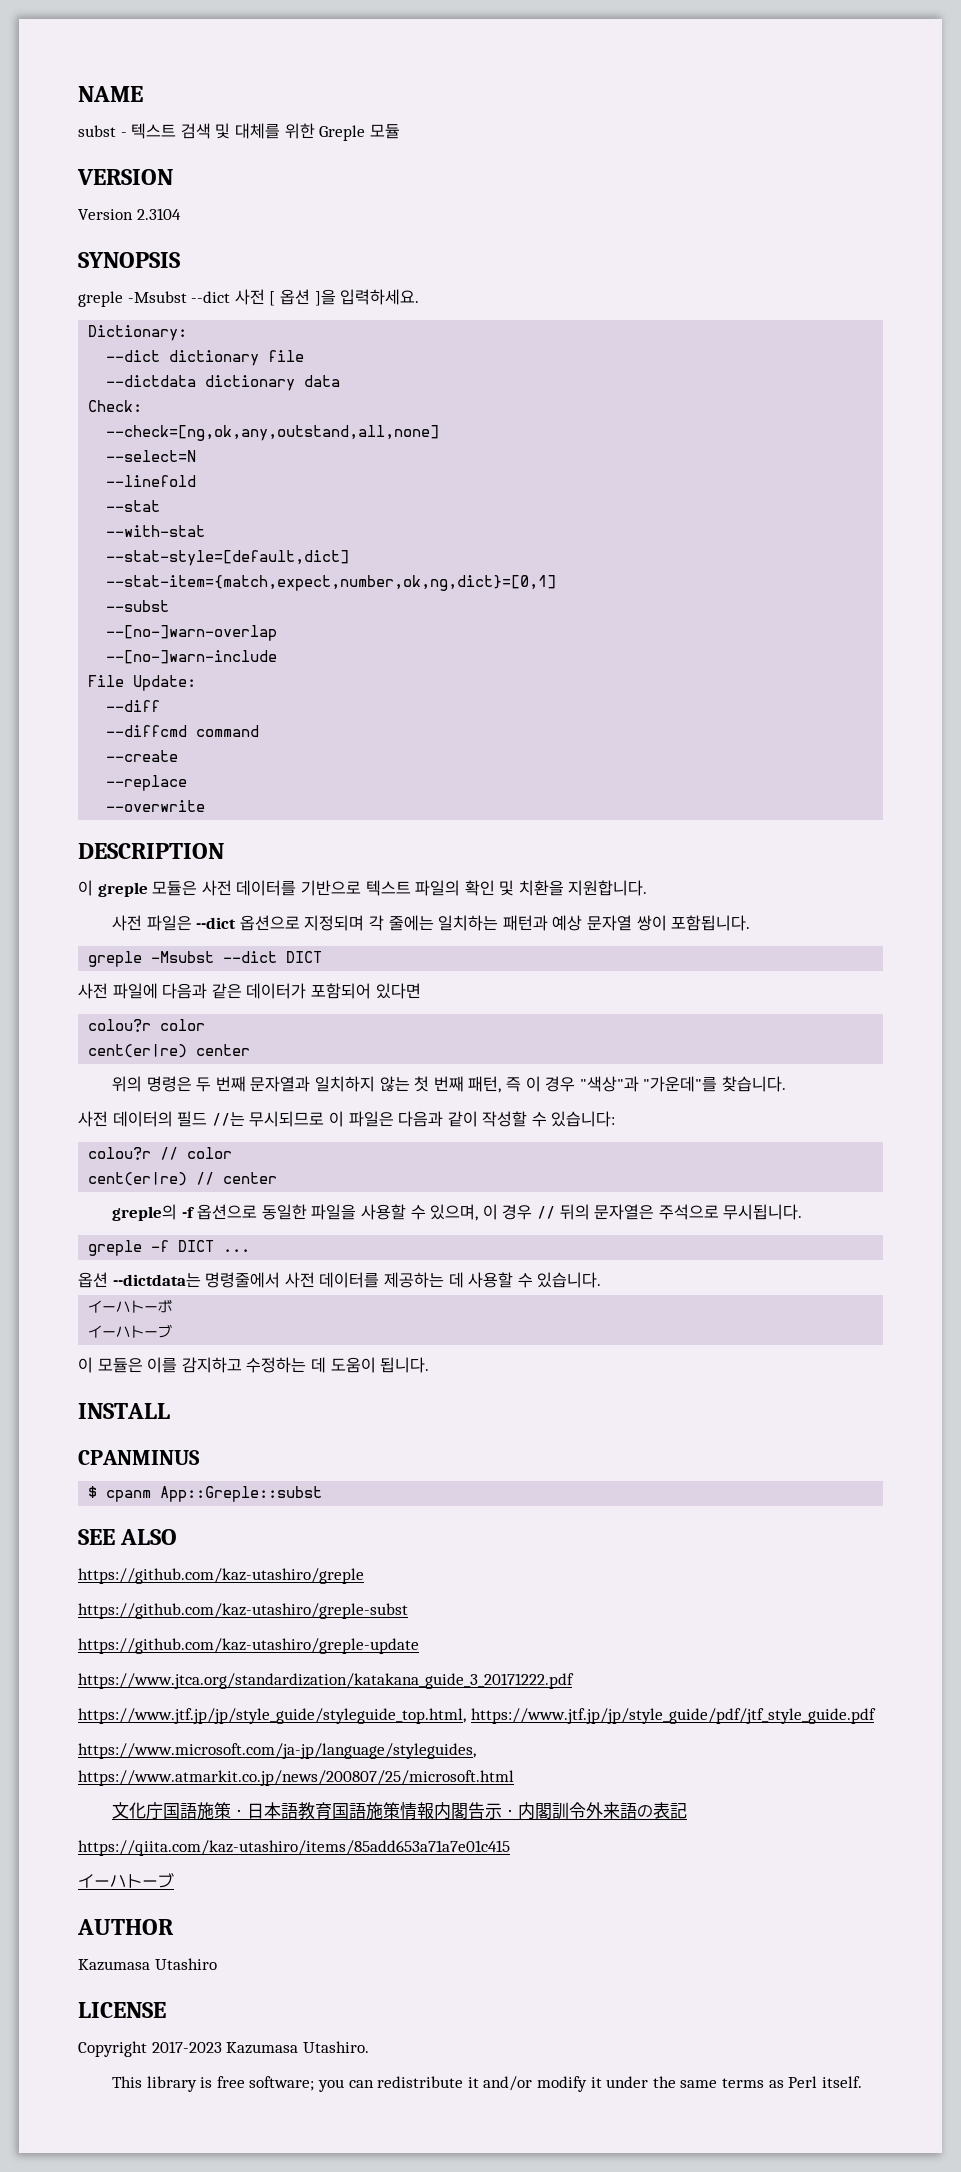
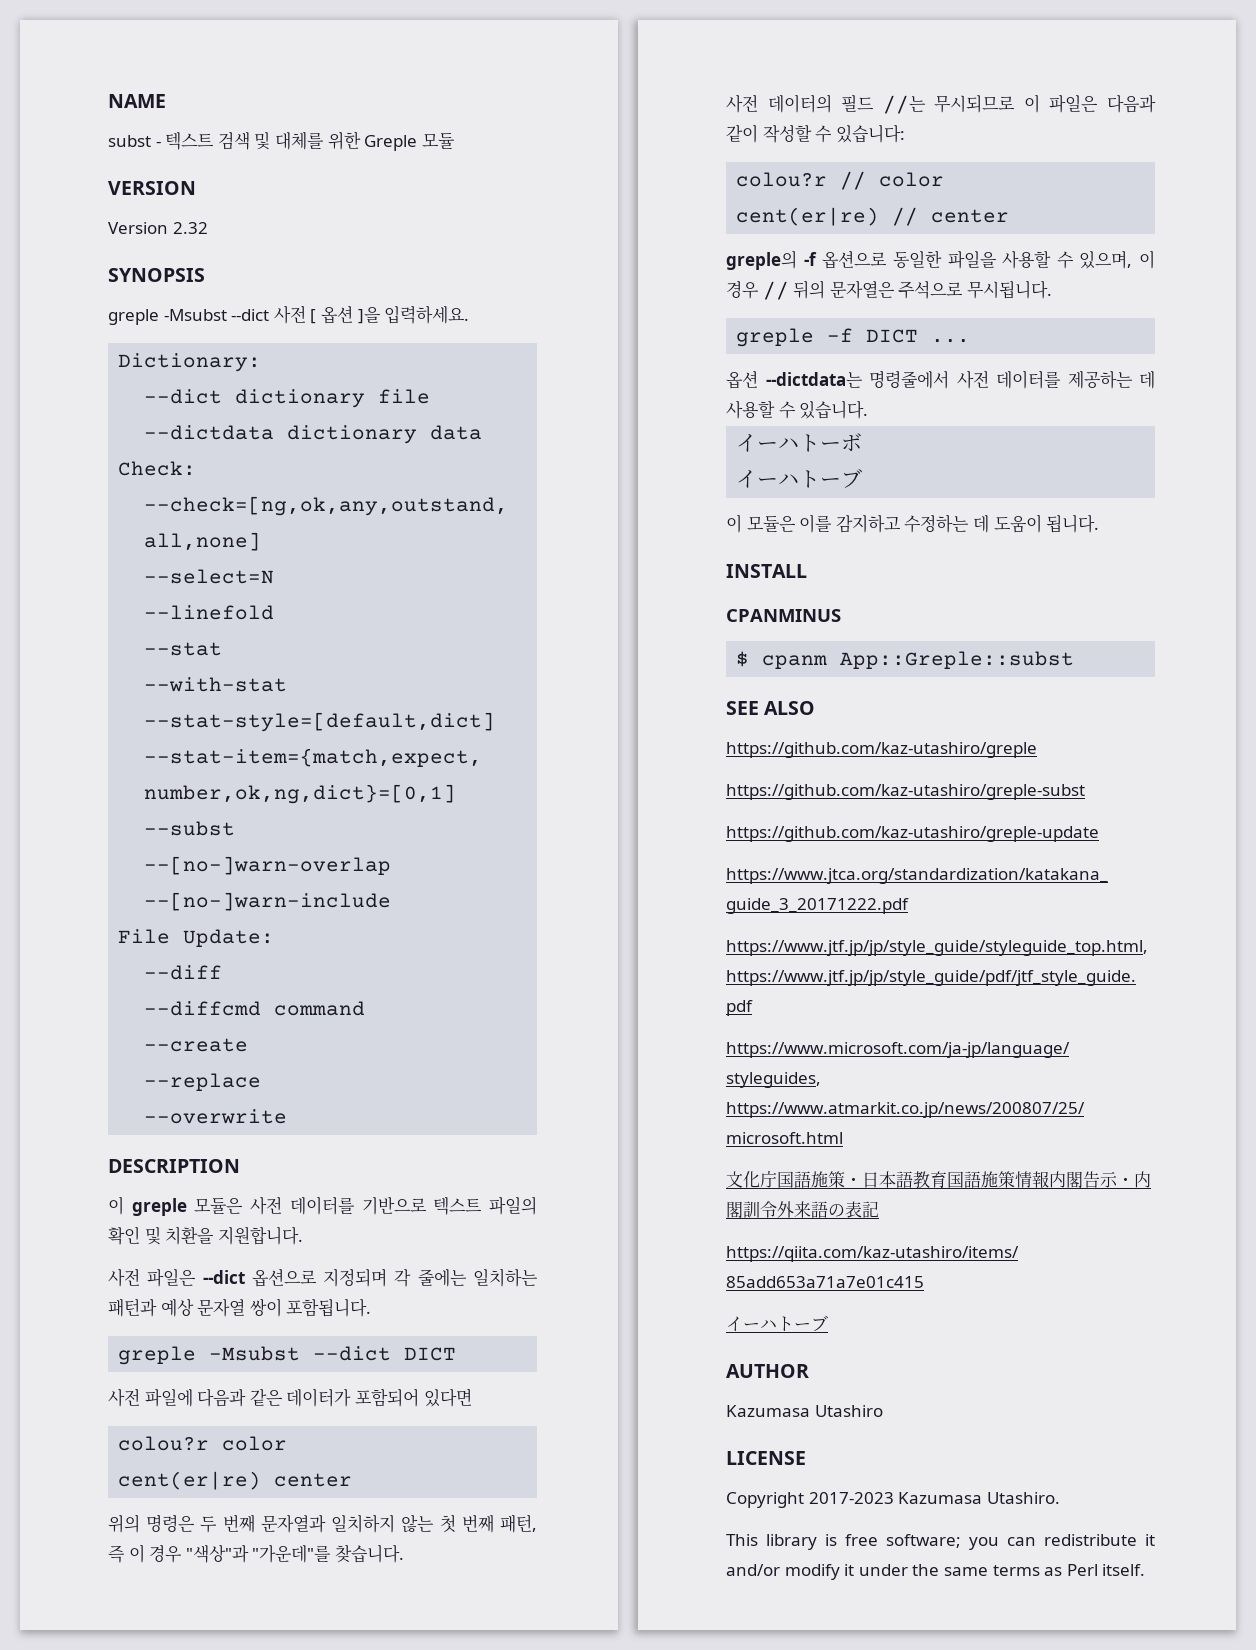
- Version 2.3104
+ Version 2.32

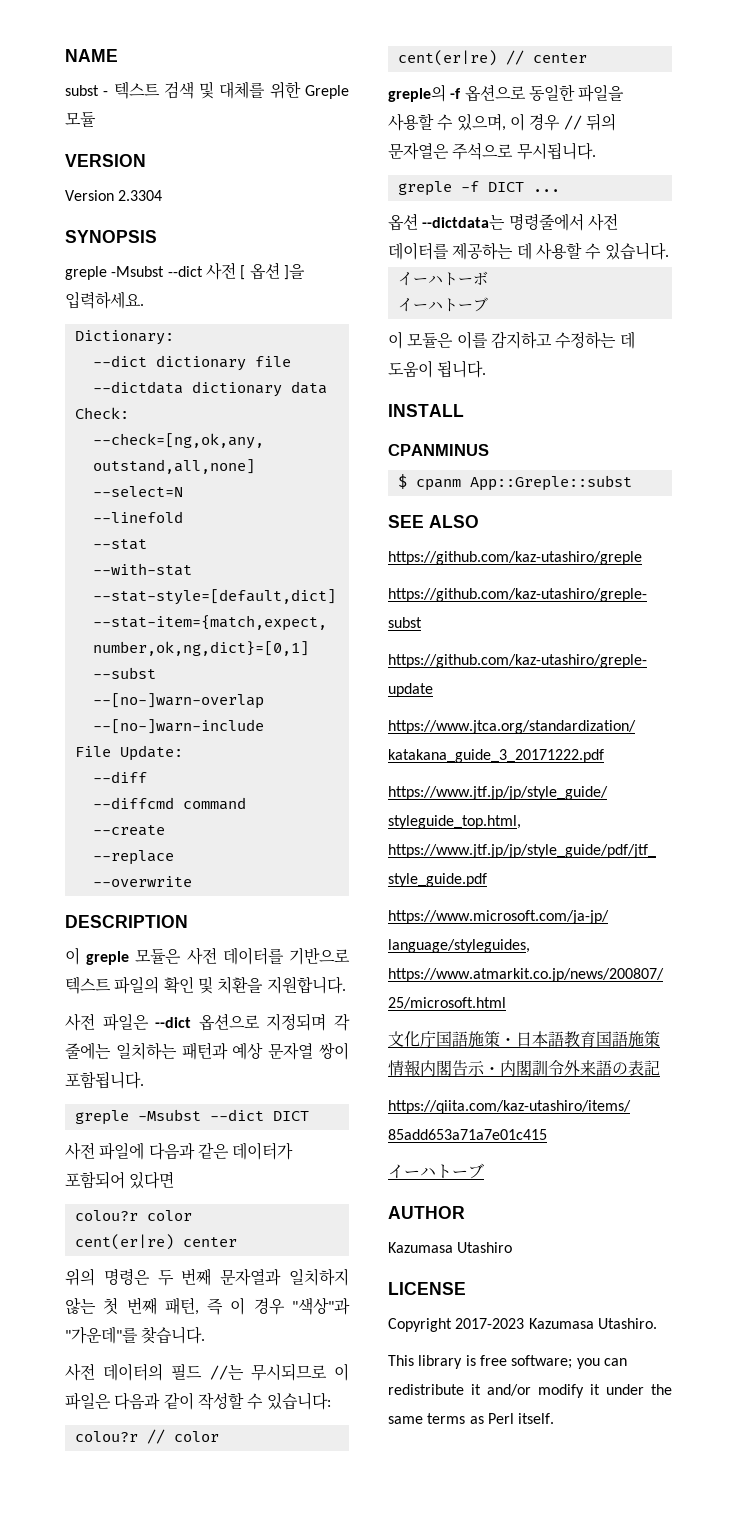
- Version 2.32
+ Version 2.3304

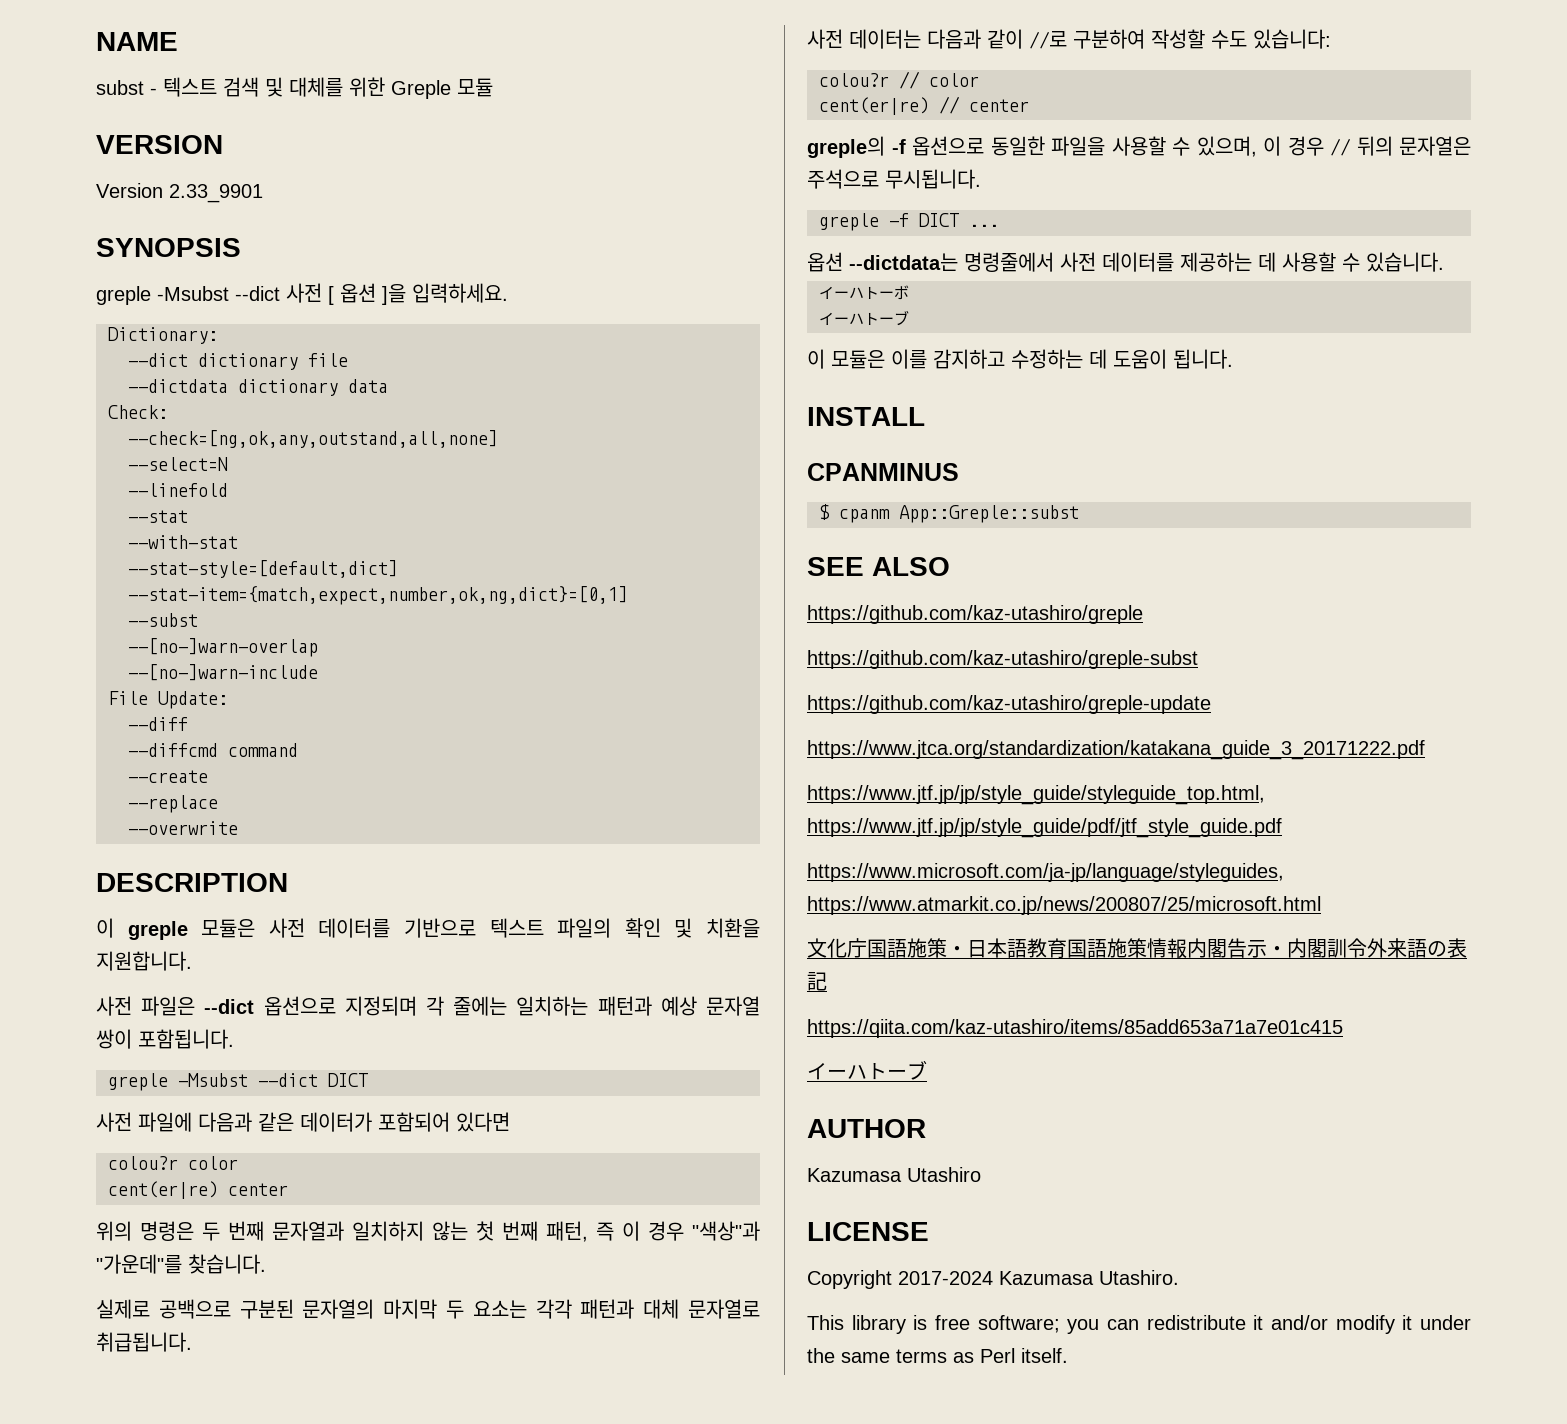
- Version 2.3304
+ Version 2.33_9901
- 사전 데이터의 필드 //는 무시되므로 이 파일은 다음과 같이 작성할 수 있습니다:
+ 실제로 공백으로 구분된 문자열의 마지막 두 요소는 각각 패턴과 대체 문자열로 취급됩니다.
+ 사전 데이터는 다음과 같이 //로 구분하여 작성할 수도 있습니다:
- Copyright 2017-2023 Kazumasa Utashiro.
+ Copyright 2017-2024 Kazumasa Utashiro.

